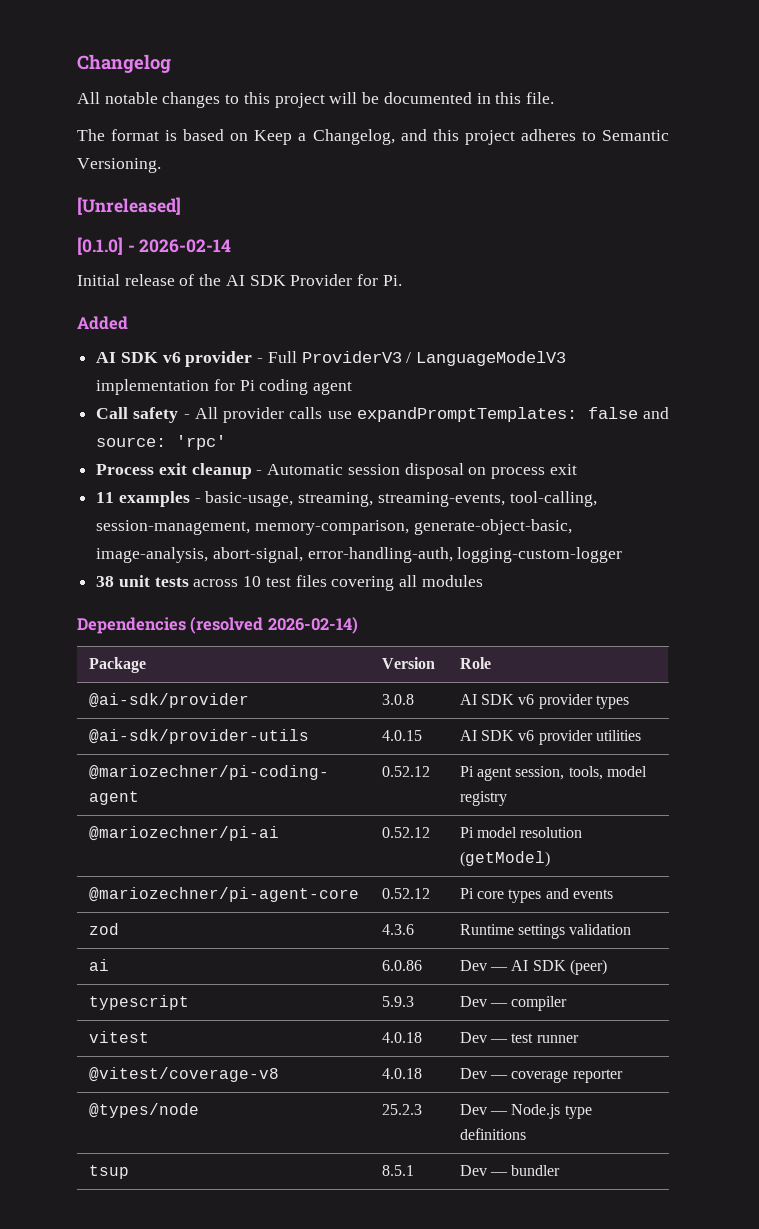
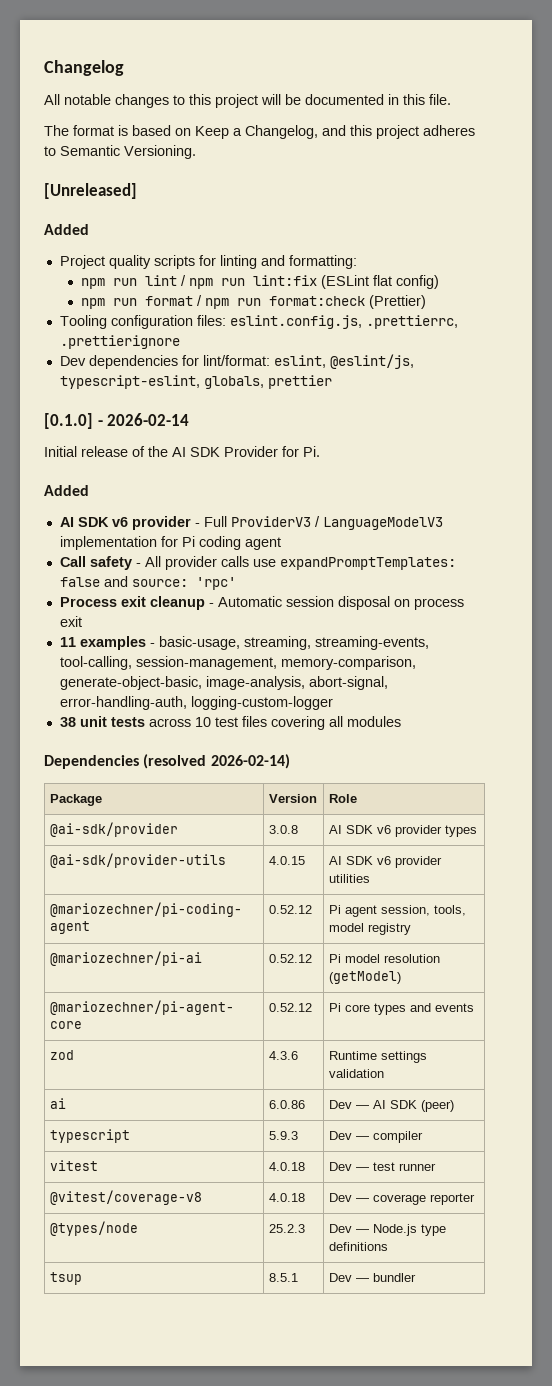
  [Unreleased]
+ Added
+ Project quality scripts for linting and formatting:
+ npm run lint / npm run lint:fix (ESLint flat config)
+ npm run format / npm run format:check (Prettier)
+ Tooling configuration files: eslint.config.js, .prettierrc, .prettierignore
+ Dev dependencies for lint/format: eslint, @eslint/js, typescript-eslint, globals, prettier

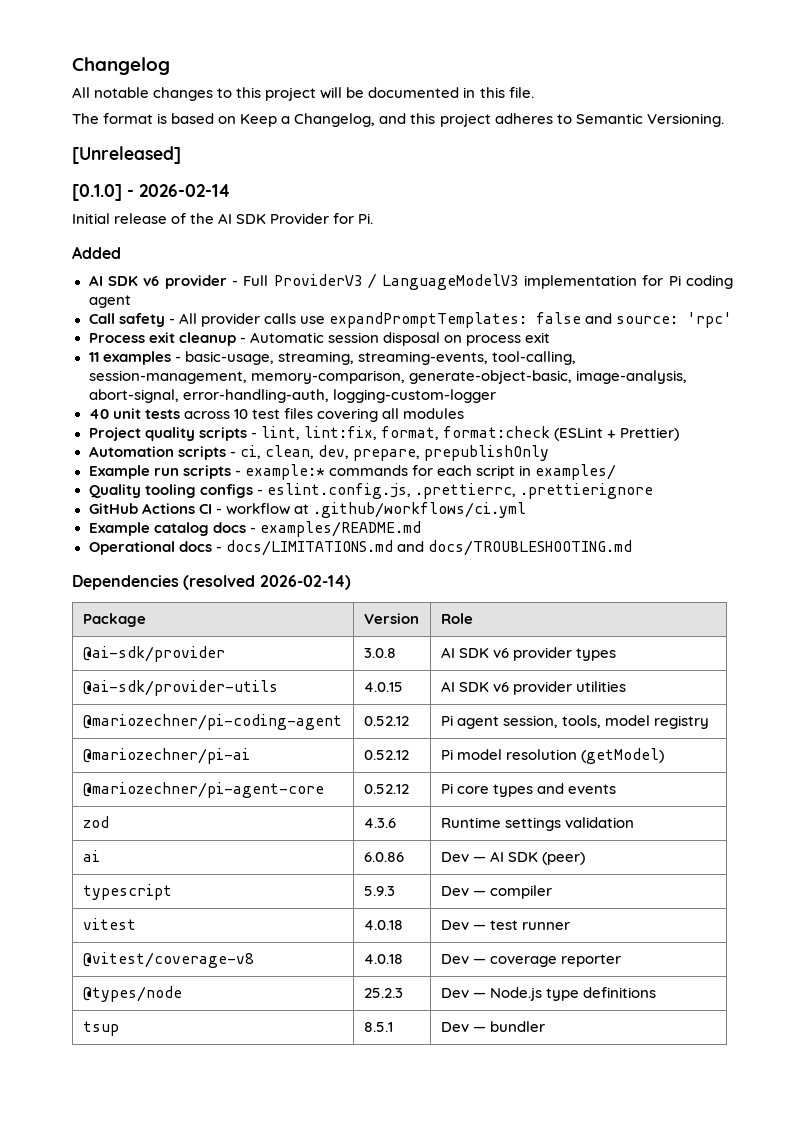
  [Unreleased]
- Added
- Project quality scripts for linting and formatting:
- npm run lint / npm run lint:fix (ESLint flat config)
- npm run format / npm run format:check (Prettier)
- Tooling configuration files: eslint.config.js, .prettierrc, .prettierignore
- Dev dependencies for lint/format: eslint, @eslint/js, typescript-eslint, globals, prettier
- 38 unit tests across 10 test files covering all modules
+ 40 unit tests across 10 test files covering all modules
+ Project quality scripts - lint, lint:fix, format, format:check (ESLint + Prettier)
+ Automation scripts - ci, clean, dev, prepare, prepublishOnly
+ Example run scripts - example:* commands for each script in examples/
+ Quality tooling configs - eslint.config.js, .prettierrc, .prettierignore
+ GitHub Actions CI - workflow at .github/workflows/ci.yml
+ Example catalog docs - examples/README.md
+ Operational docs - docs/LIMITATIONS.md and docs/TROUBLESHOOTING.md

